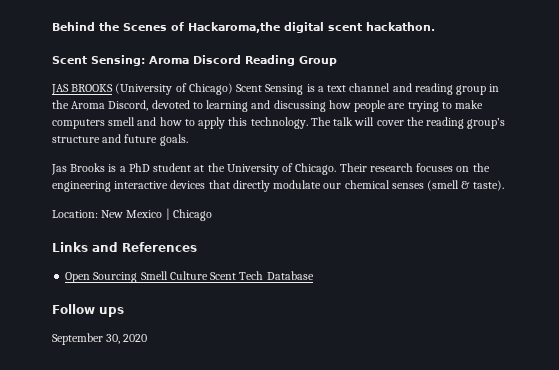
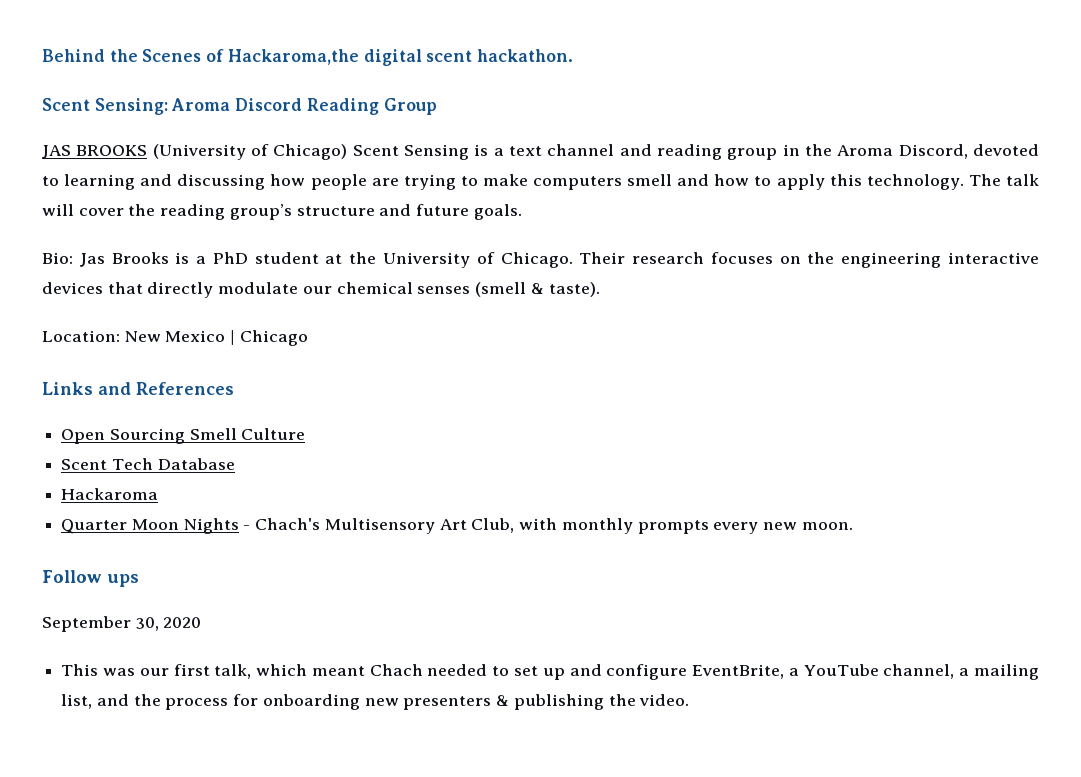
- Jas Brooks is a PhD student at the University of Chicago.
+ Bio: Jas Brooks is a PhD student at the University of Chicago.
- Open Sourcing Smell Culture Scent Tech Database
+ Open Sourcing Smell Culture
+ Scent Tech Database
+ Hackaroma
+ Quarter Moon Nights - Chach's Multisensory Art Club, with monthly prompts every new moon.
+ This was our first talk, which meant Chach needed to set up and configure EventBrite, a YouTube channel, a mailing list, and the process for onboarding new presenters & publishing the video.

